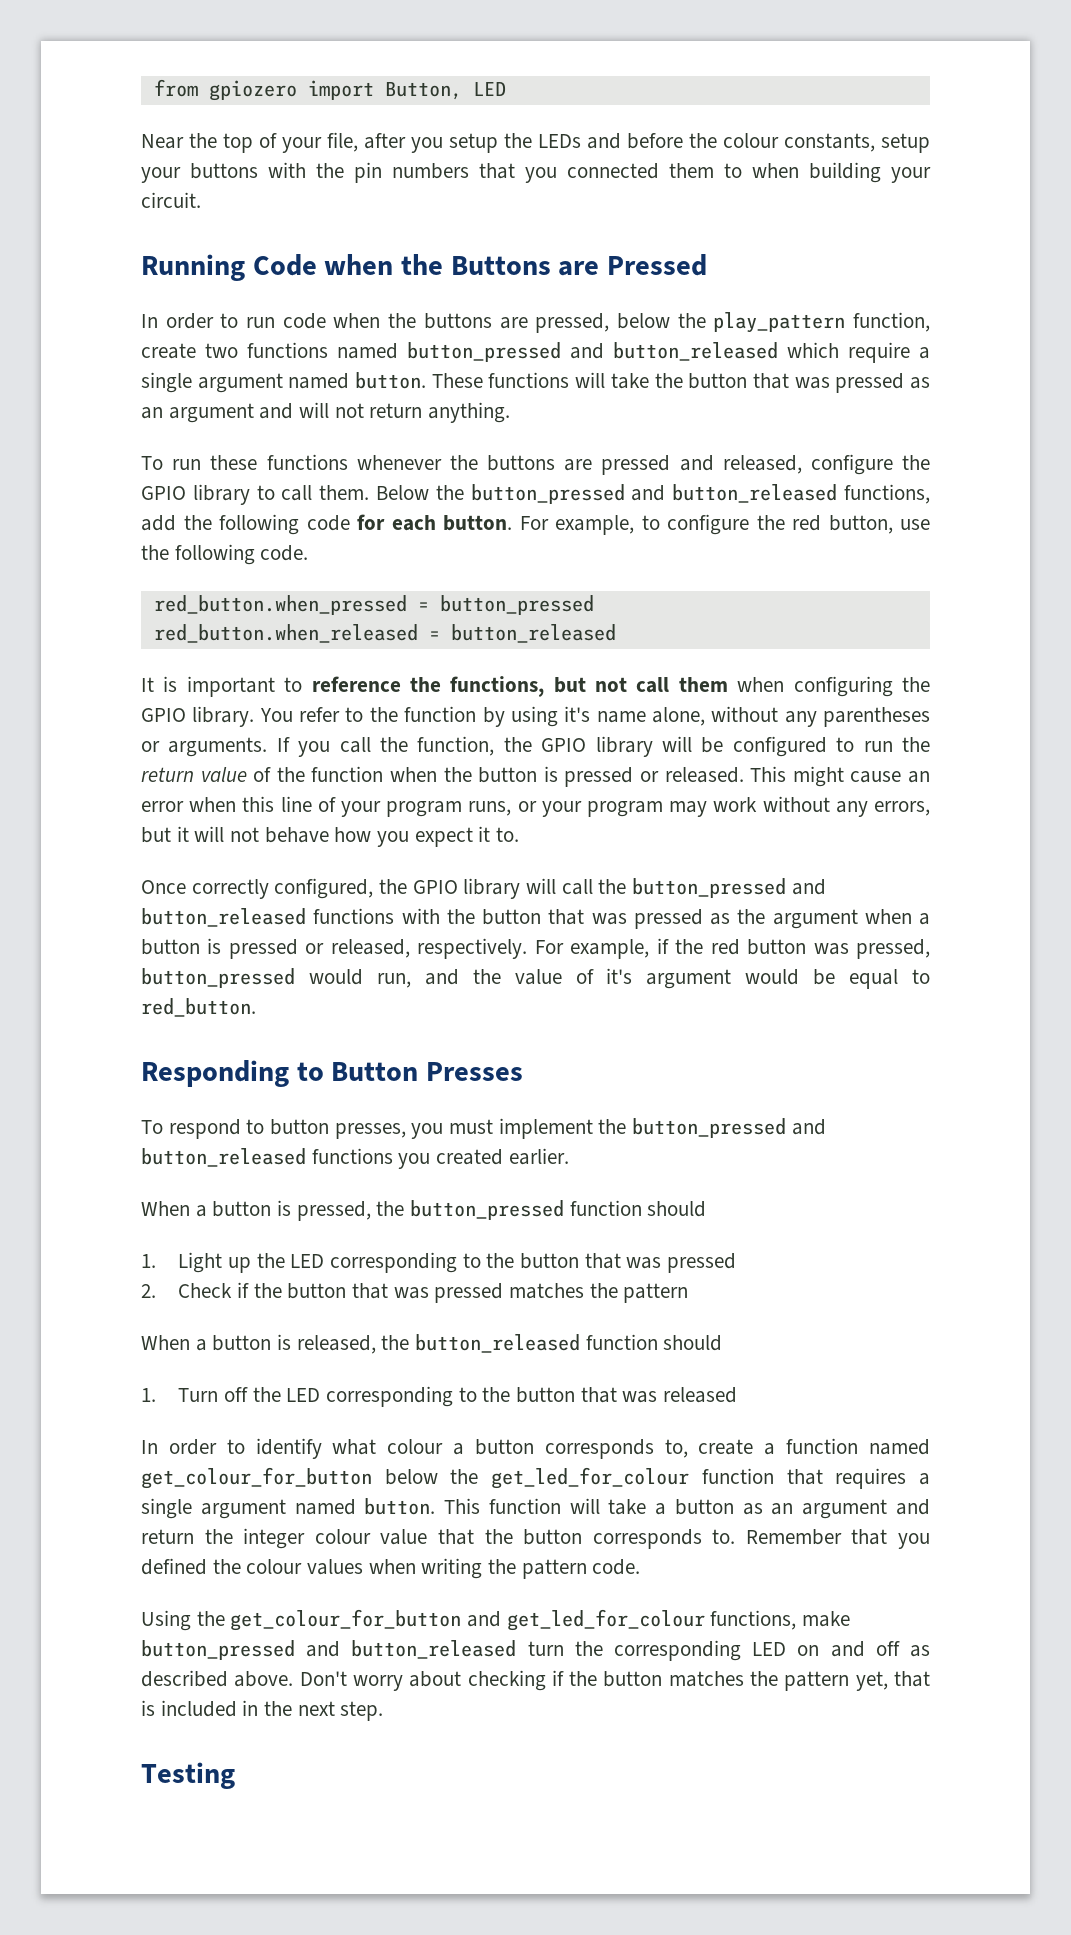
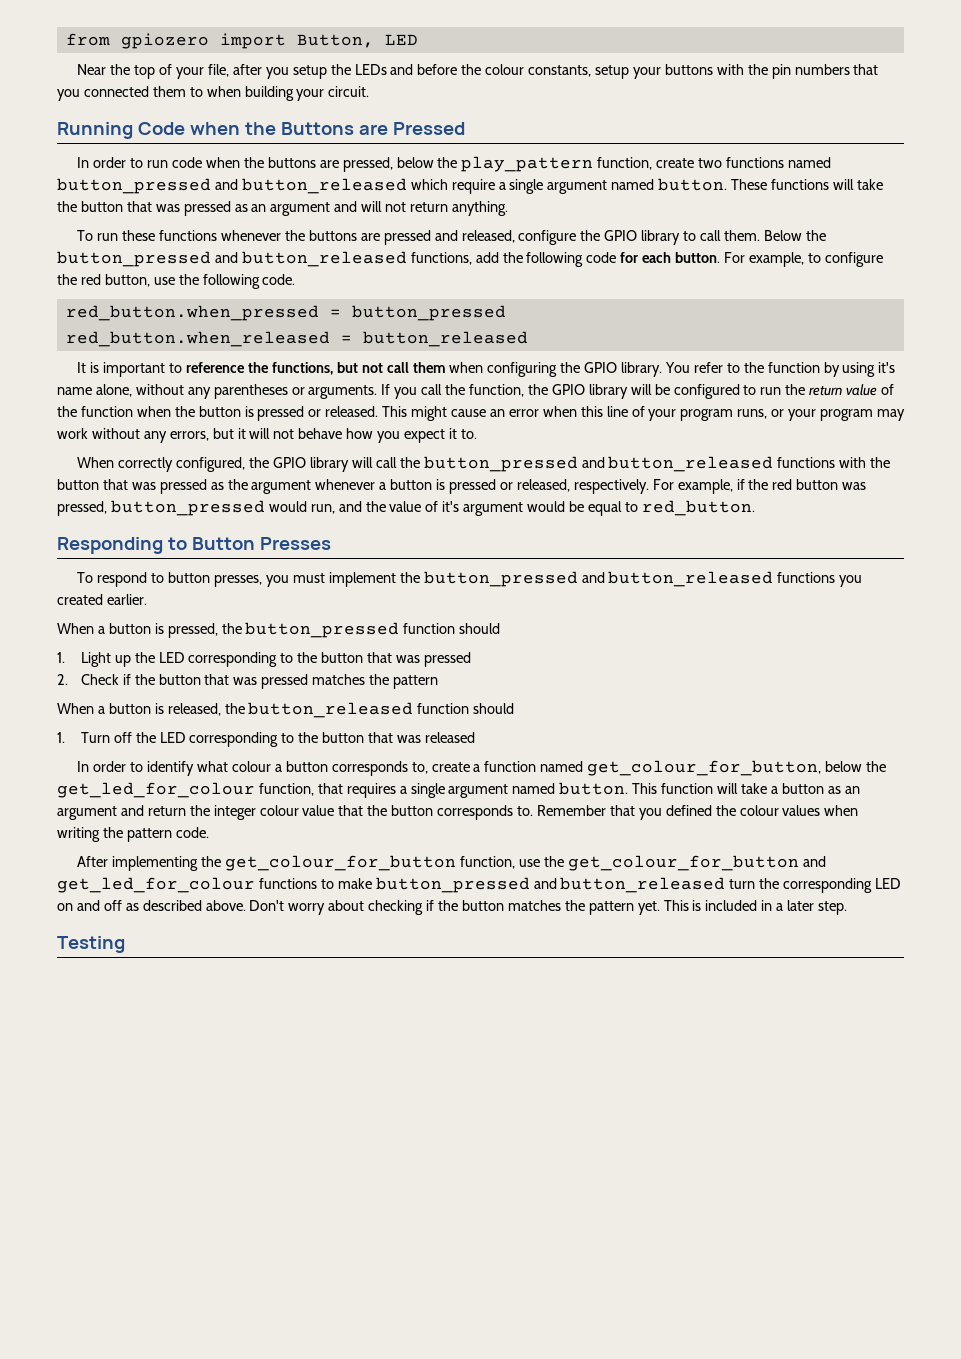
- Once correctly configured, the GPIO library will call the button_pressed and button_released functions with the button that was pressed as the argument when a button is pressed or released, respectively.
+ When correctly configured, the GPIO library will call the button_pressed and button_released functions with the button that was pressed as the argument whenever a button is pressed or released, respectively.
- In order to identify what colour a button corresponds to, create a function named get_colour_for_button below the get_led_for_colour function that requires a single argument named button.
+ In order to identify what colour a button corresponds to, create a function named get_colour_for_button, below the get_led_for_colour function, that requires a single argument named button.
- Using the get_colour_for_button and get_led_for_colour functions, make button_pressed and button_released turn the corresponding LED on and off as described above.
+ After implementing the get_colour_for_button function, use the get_colour_for_button and get_led_for_colour functions to make button_pressed and button_released turn the corresponding LED on and off as described above.
- Don't worry about checking if the button matches the pattern yet, that is included in the next step.
+ Don't worry about checking if the button matches the pattern yet. This is included in a later step.

